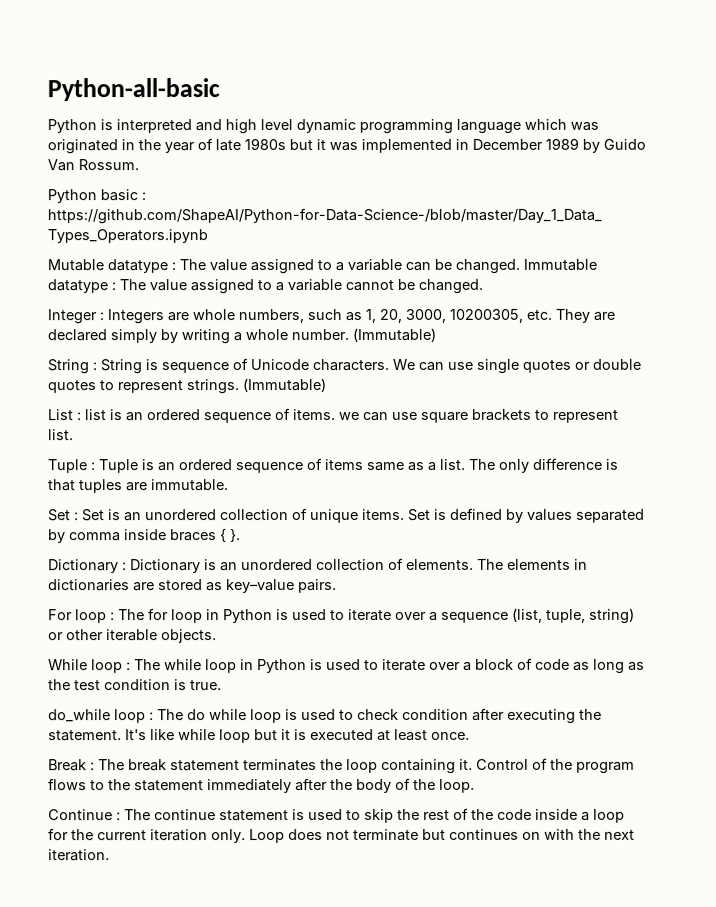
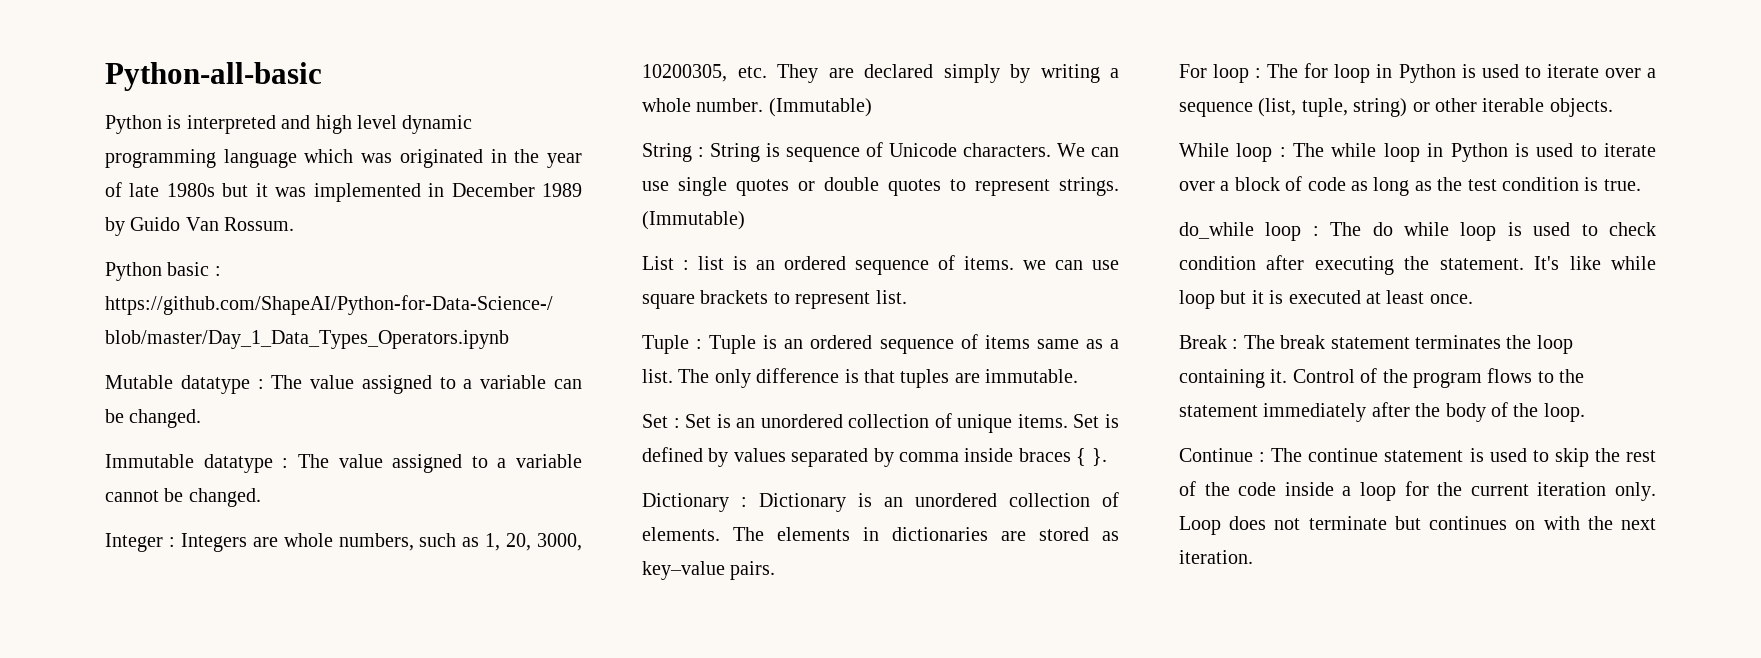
- Mutable datatype : The value assigned to a variable can be changed. Immutable datatype : The value assigned to a variable cannot be changed.
+ Mutable datatype : The value assigned to a variable can be changed.
+ Immutable datatype : The value assigned to a variable cannot be changed.

